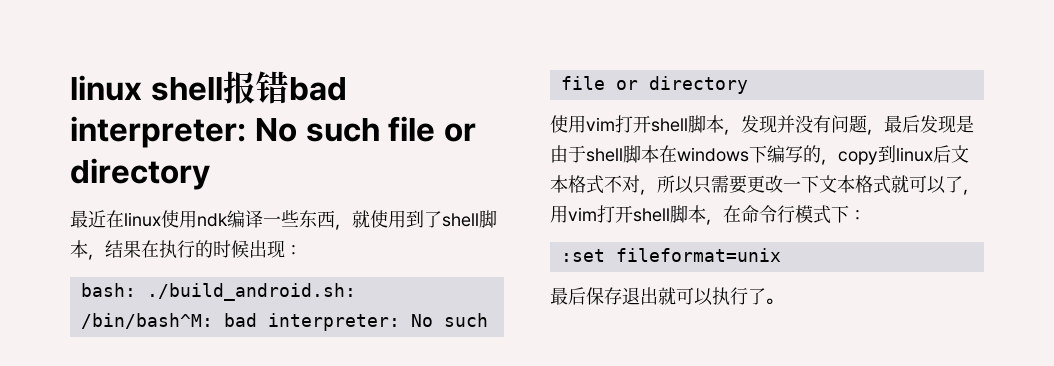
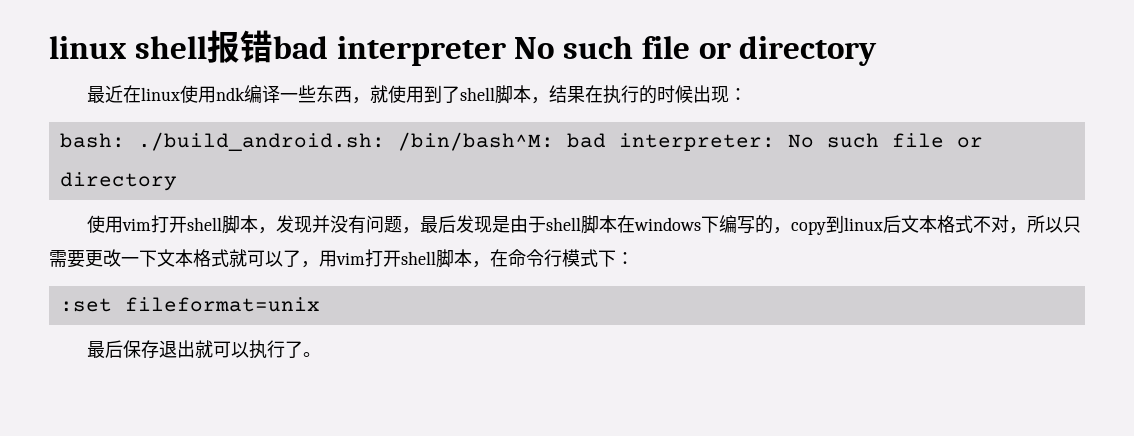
- linux shell报错bad interpreter: No such file or directory
+ linux shell报错bad interpreter No such file or directory

